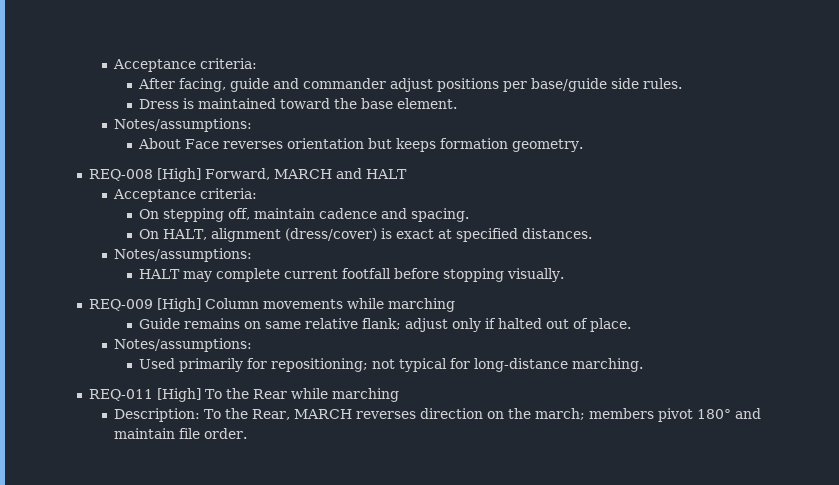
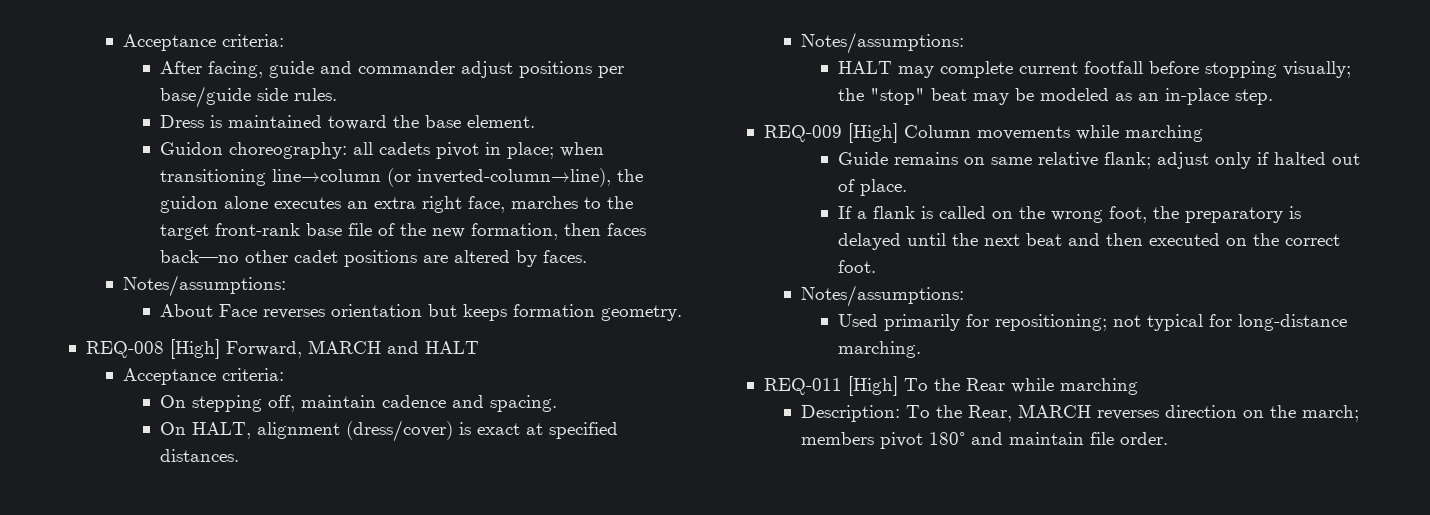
+ Guidon choreography: all cadets pivot in place; when transitioning line→column (or inverted-column→line), the guidon alone executes an extra right face, marches to the target front-rank base file of the new formation, then faces back—no other cadet positions are altered by faces.
- HALT may complete current footfall before stopping visually.
+ HALT may complete current footfall before stopping visually; the "stop" beat may be modeled as an in-place step.
+ If a flank is called on the wrong foot, the preparatory is delayed until the next beat and then executed on the correct foot.

